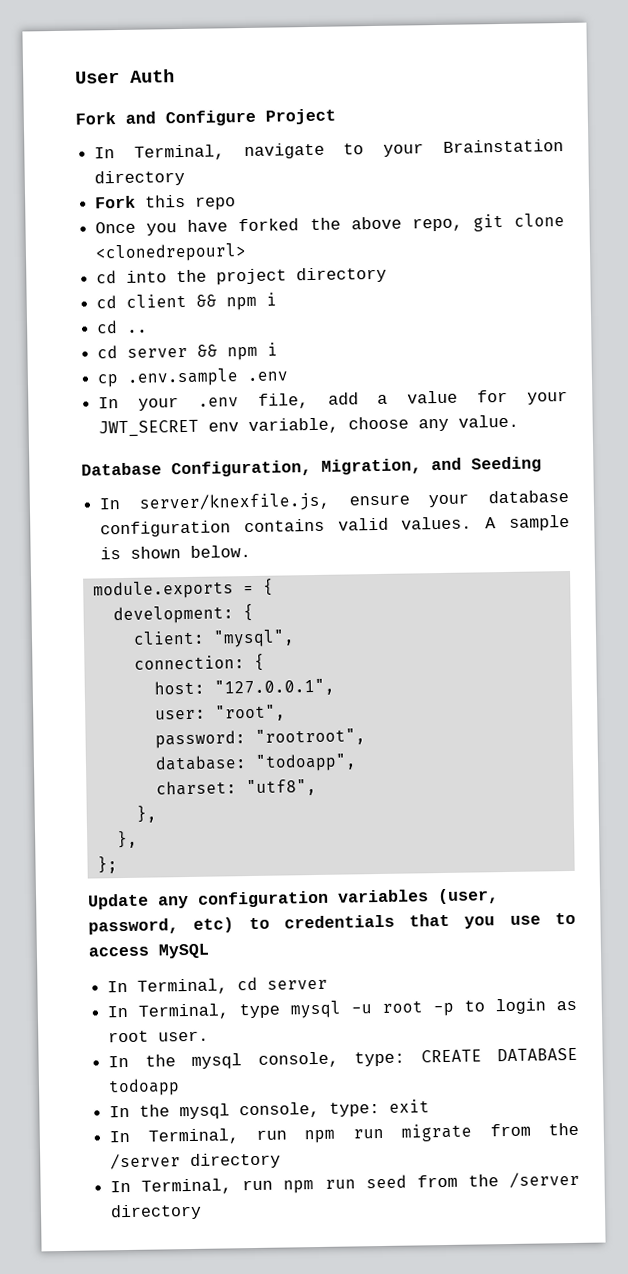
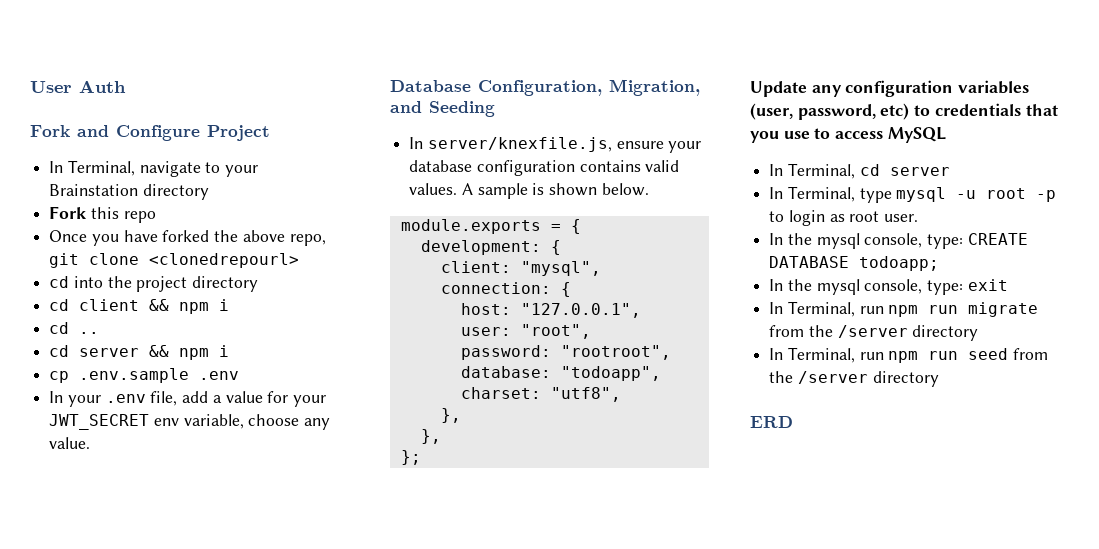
- In the mysql console, type: CREATE DATABASE todoapp
+ In the mysql console, type: CREATE DATABASE todoapp;
+ ERD

